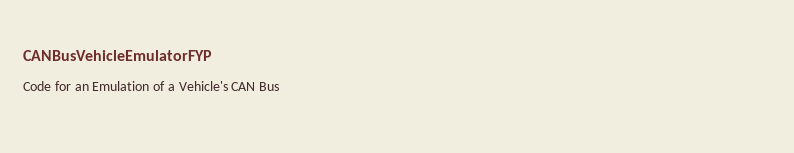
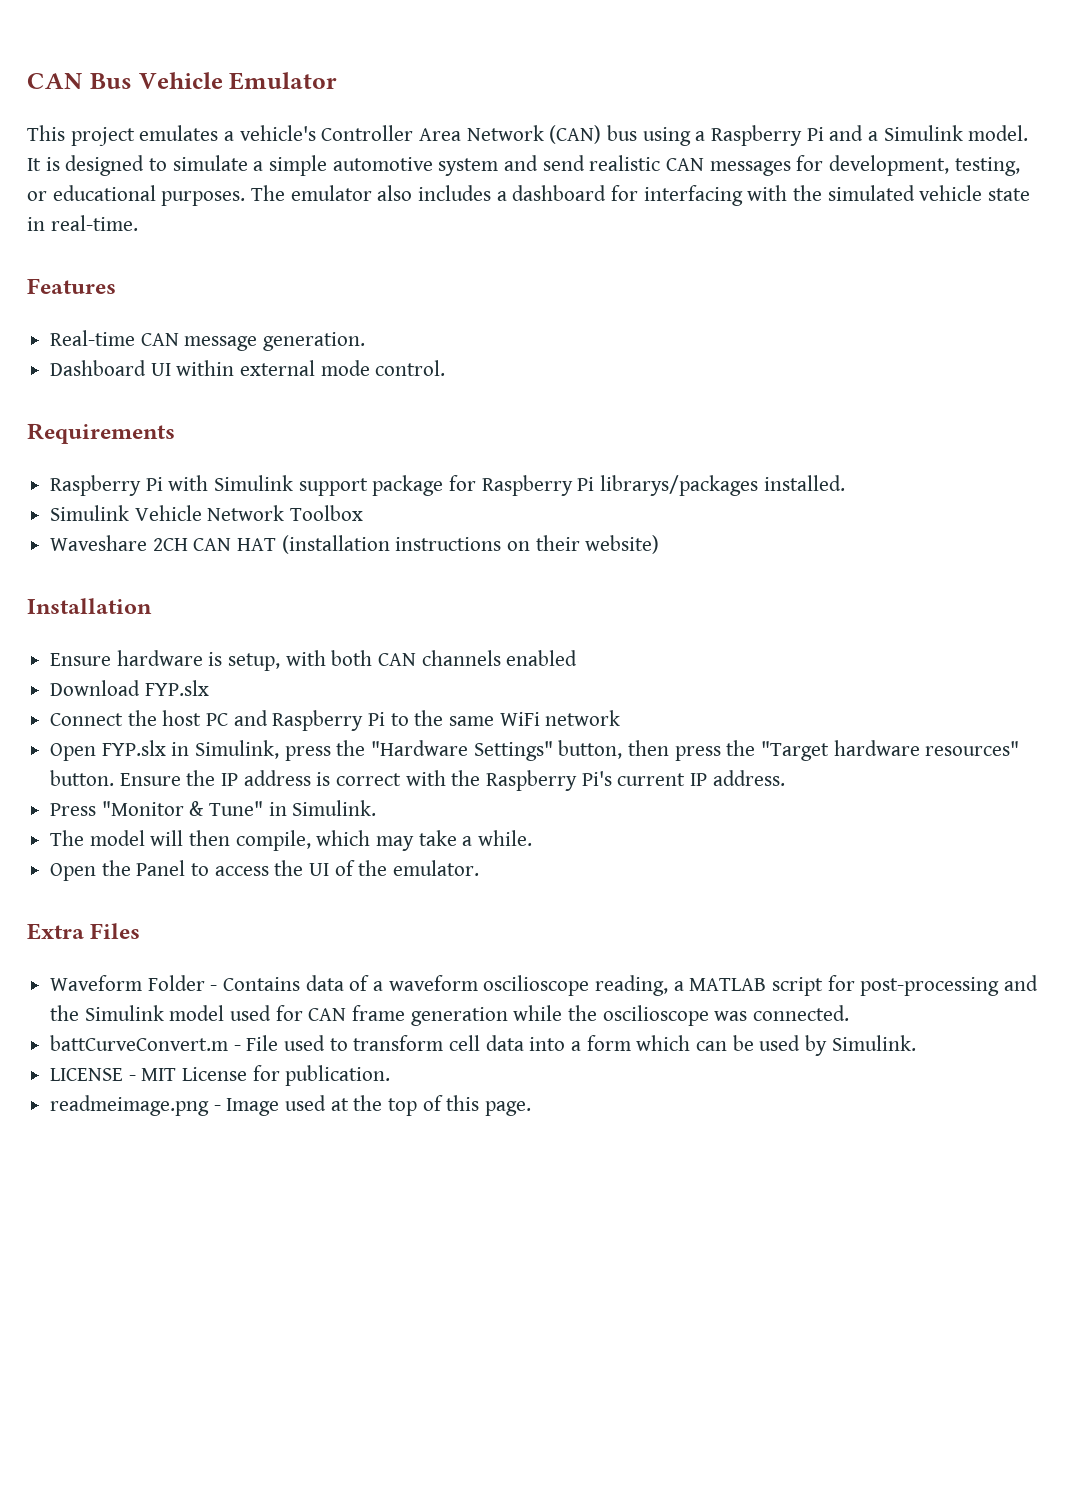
- CANBusVehicleEmulatorFYP
- Code for an Emulation of a Vehicle's CAN Bus
+ CAN Bus Vehicle Emulator
+ This project emulates a vehicle's Controller Area Network (CAN) bus using a Raspberry Pi and a Simulink model. It is designed to simulate a simple automotive system and send realistic CAN messages for development, testing, or educational purposes. The emulator also includes a dashboard for interfacing with the simulated vehicle state in real-time.
+ Features
+ Real-time CAN message generation.
+ Dashboard UI within external mode control.
+ Requirements
+ Raspberry Pi with Simulink support package for Raspberry Pi librarys/packages installed.
+ Simulink Vehicle Network Toolbox
+ Waveshare 2CH CAN HAT (installation instructions on their website)
+ Installation
+ Ensure hardware is setup, with both CAN channels enabled
+ Download FYP.slx
+ Connect the host PC and Raspberry Pi to the same WiFi network
+ Open FYP.slx in Simulink, press the "Hardware Settings" button, then press the "Target hardware resources" button. Ensure the IP address is correct with the Raspberry Pi's current IP address.
+ Press "Monitor & Tune" in Simulink.
+ The model will then compile, which may take a while.
+ Open the Panel to access the UI of the emulator.
+ Extra Files
+ Waveform Folder - Contains data of a waveform oscilioscope reading, a MATLAB script for post-processing and the Simulink model used for CAN frame generation while the oscilioscope was connected.
+ battCurveConvert.m - File used to transform cell data into a form which can be used by Simulink.
+ LICENSE - MIT License for publication.
+ readmeimage.png - Image used at the top of this page.

